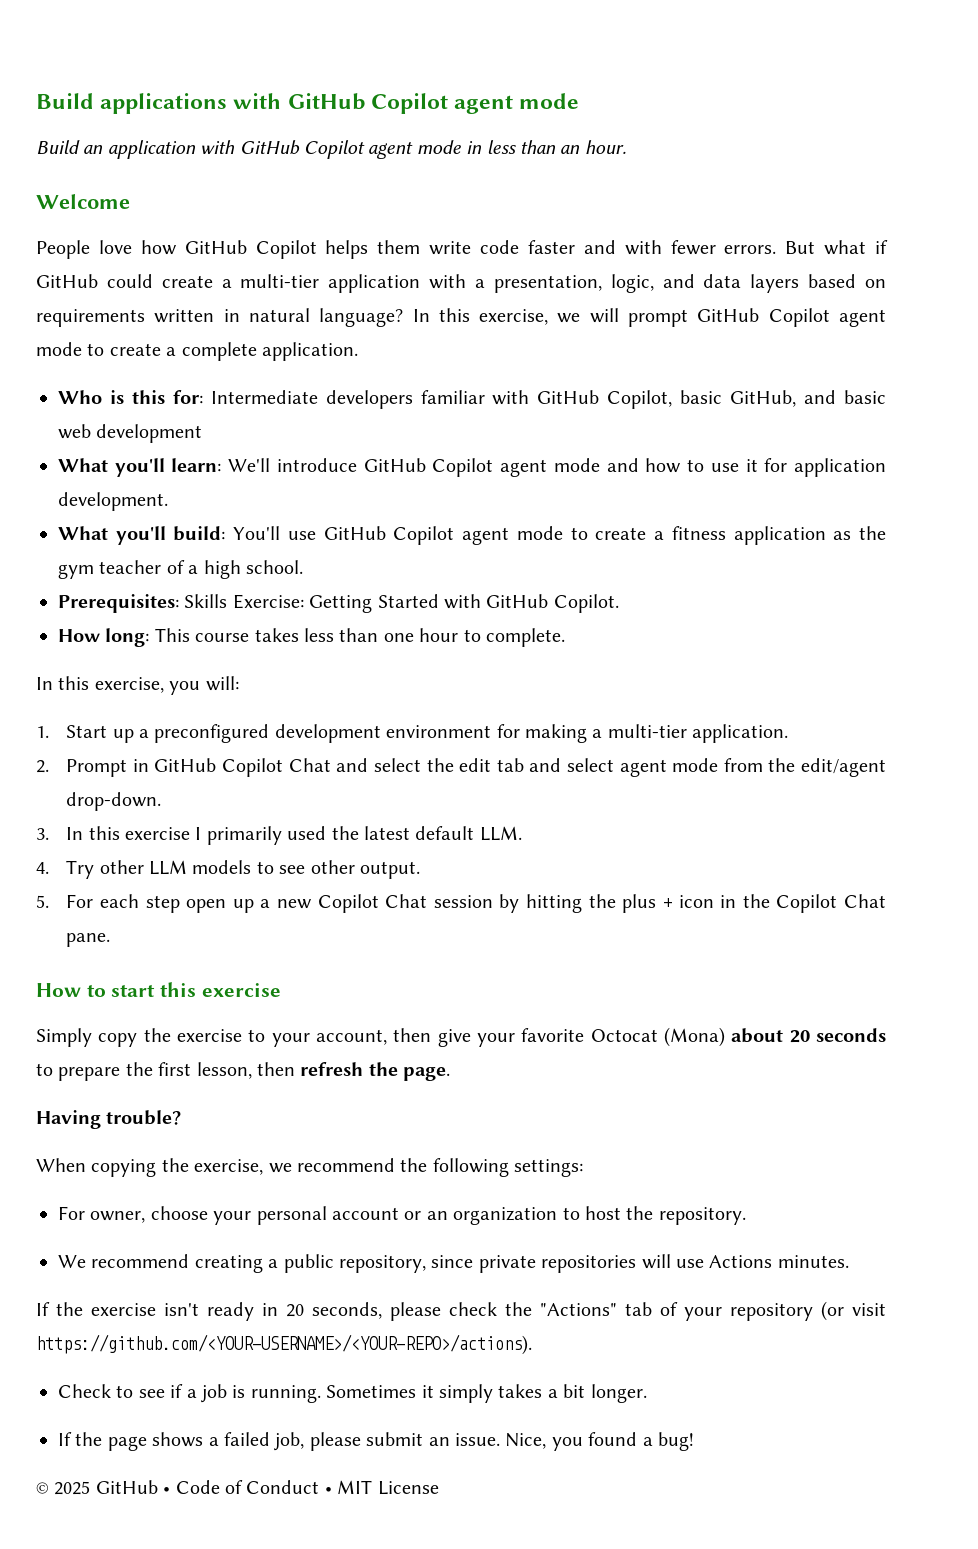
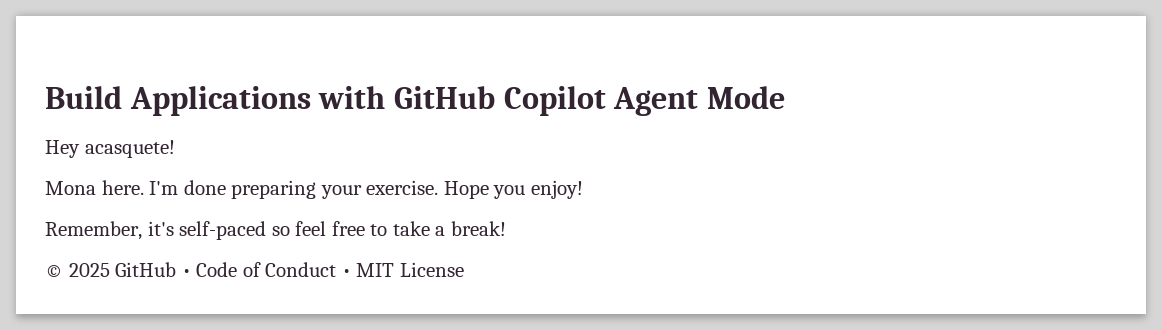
- Build applications with GitHub Copilot agent mode
- Build an application with GitHub Copilot agent mode in less than an hour.
- Welcome
- People love how GitHub Copilot helps them write code faster and with fewer errors. But what if GitHub could create a multi-tier application with a presentation, logic, and data layers based on requirements written in natural language? In this exercise, we will prompt GitHub Copilot agent mode to create a complete application.
- Who is this for: Intermediate developers familiar with GitHub Copilot, basic GitHub, and basic web development
- What you'll learn: We'll introduce GitHub Copilot agent mode and how to use it for application development.
- What you'll build: You'll use GitHub Copilot agent mode to create a fitness application as the gym teacher of a high school.
- Prerequisites: Skills Exercise: Getting Started with GitHub Copilot.
- How long: This course takes less than one hour to complete.
- In this exercise, you will:
- 1. Start up a preconfigured development environment for making a multi-tier application.
- 2. Prompt in GitHub Copilot Chat and select the edit tab and select agent mode from the edit/agent drop-down.
- 3. In this exercise I primarily used the latest default LLM.
- 4. Try other LLM models to see other output.
- 5. For each step open up a new Copilot Chat session by hitting the plus + icon in the Copilot Chat pane.
- How to start this exercise
- Simply copy the exercise to your account, then give your favorite Octocat (Mona) about 20 seconds to prepare the first lesson, then refresh the page.
- Having trouble?
- When copying the exercise, we recommend the following settings:
- For owner, choose your personal account or an organization to host the repository.
- We recommend creating a public repository, since private repositories will use Actions minutes.
- If the exercise isn't ready in 20 seconds, please check the "Actions" tab of your repository (or visit https://github.com/<YOUR-USERNAME>/<YOUR-REPO>/actions).
- Check to see if a job is running. Sometimes it simply takes a bit longer.
- If the page shows a failed job, please submit an issue. Nice, you found a bug!
+ Build Applications with GitHub Copilot Agent Mode
+ Hey acasquete!
+ Mona here. I'm done preparing your exercise. Hope you enjoy!
+ Remember, it's self-paced so feel free to take a break!

